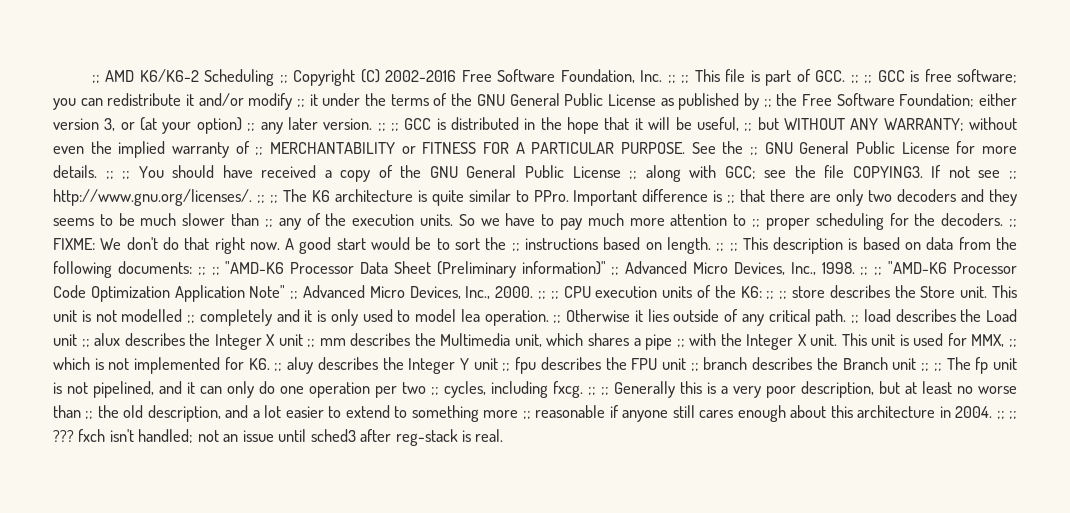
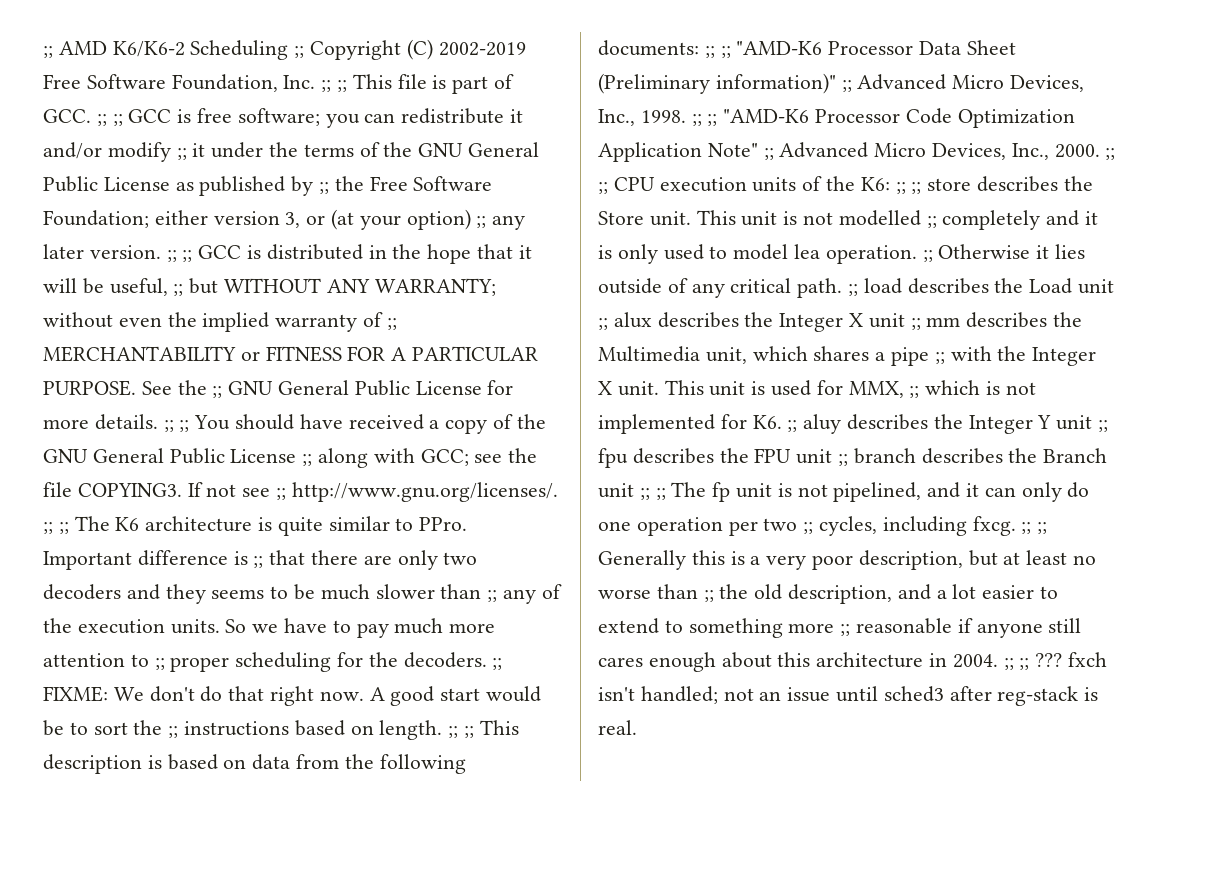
- Copyright (C) 2002-2016 Free Software Foundation, Inc. ;;
+ Copyright (C) 2002-2019 Free Software Foundation, Inc. ;;

